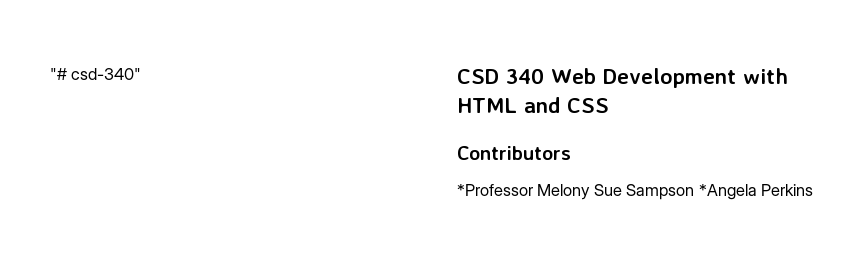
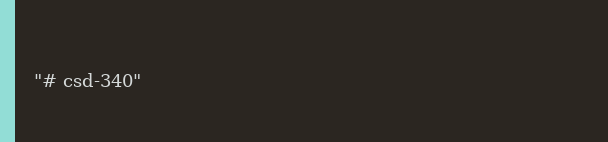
- CSD 340 Web Development with HTML and CSS
- Contributors
- *Professor Melony Sue Sampson *Angela Perkins

